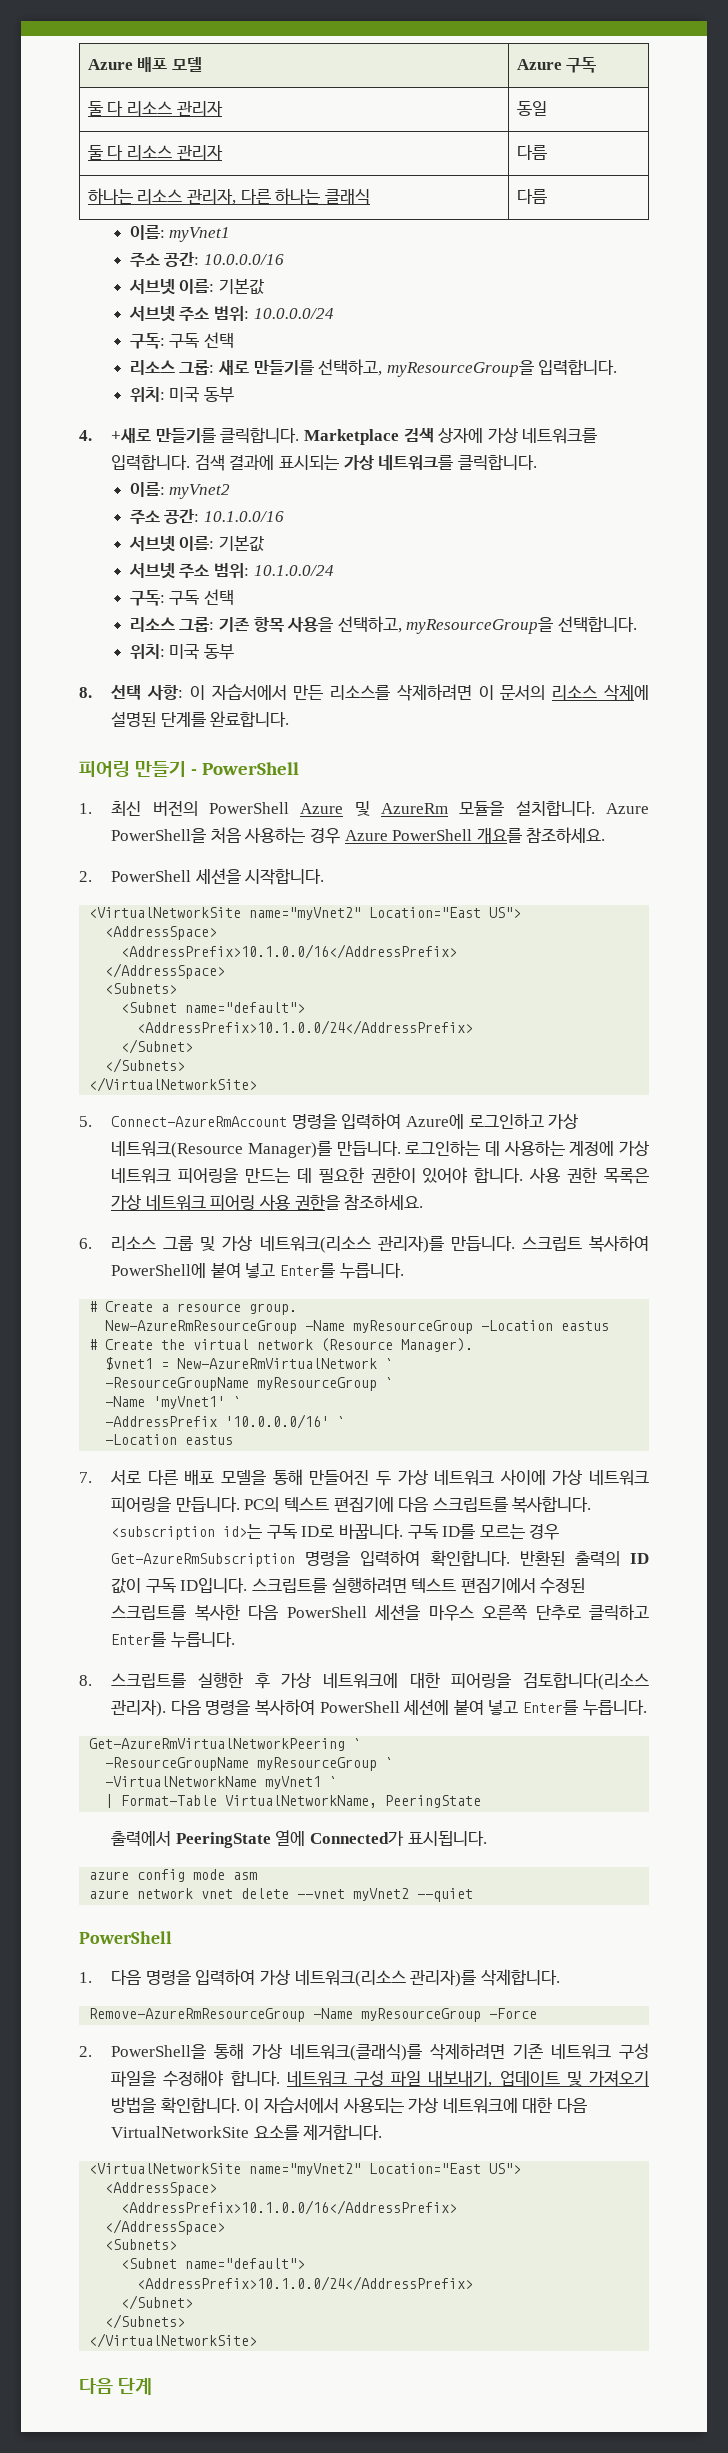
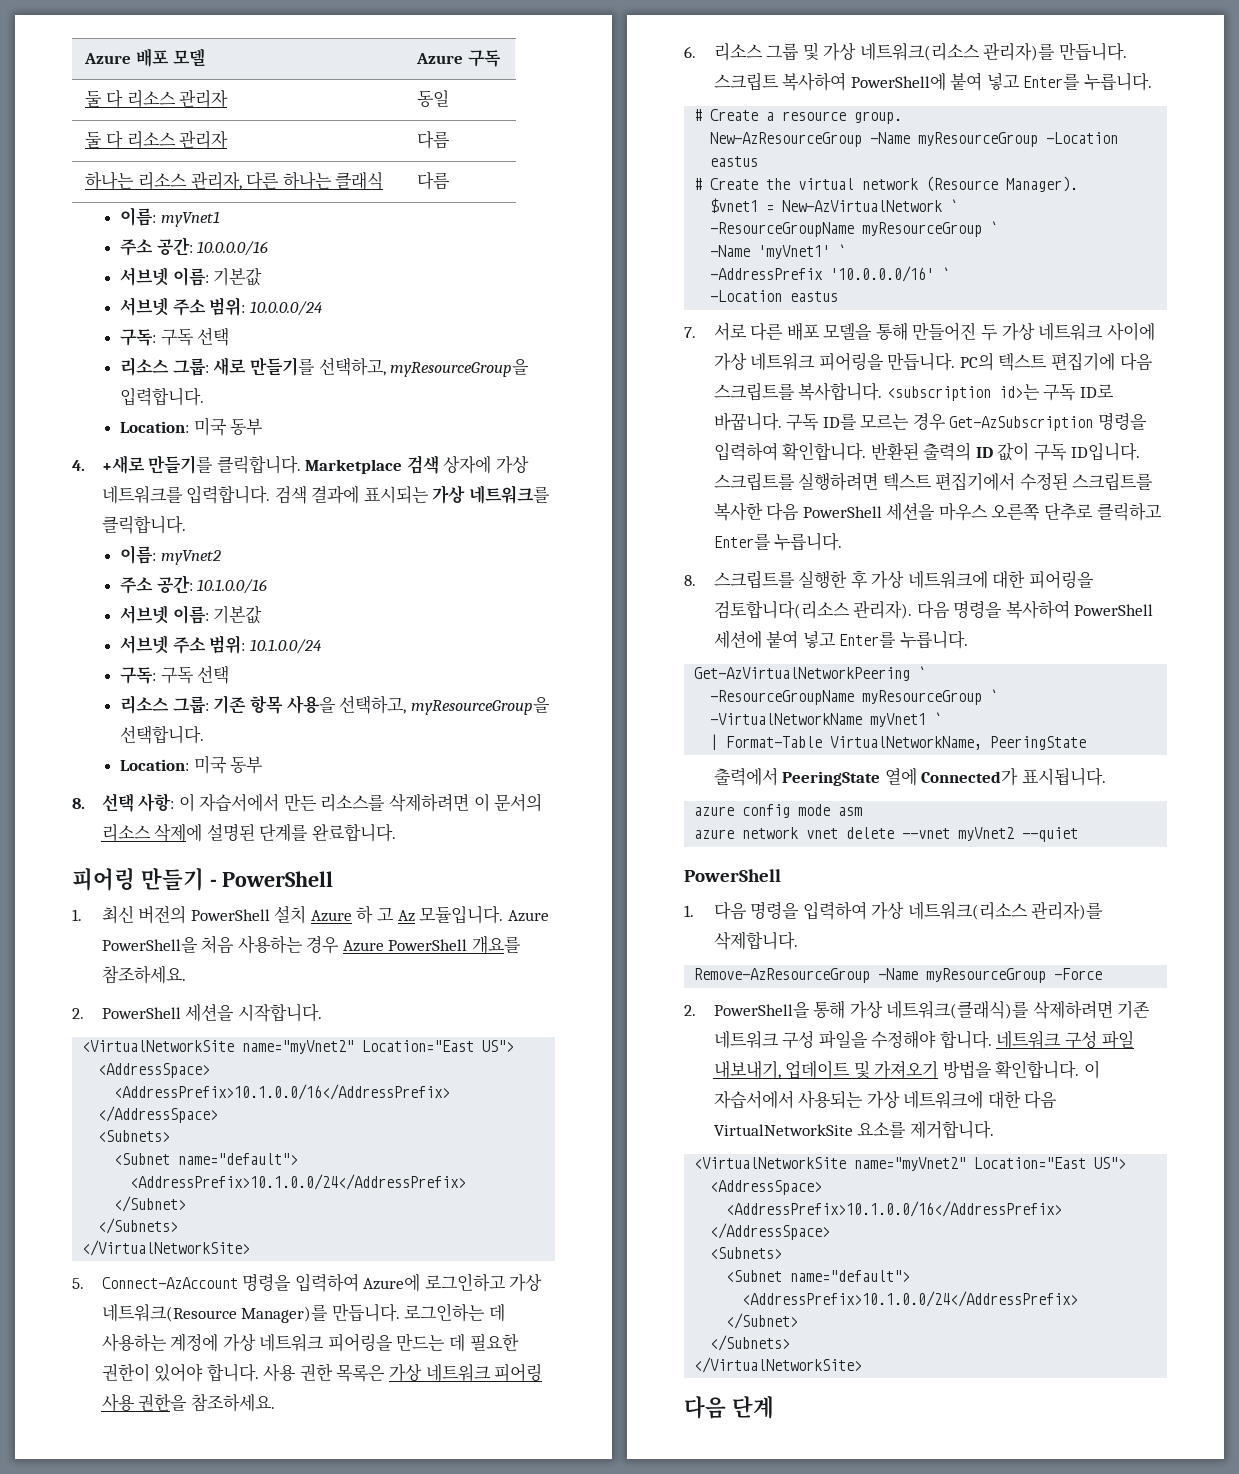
  리소스 그룹: 새로 만들기를 선택하고, myResourceGroup을 입력합니다.
- 위치: 미국 동부
+ Location: 미국 동부
  리소스 그룹: 기존 항목 사용을 선택하고, myResourceGroup을 선택합니다.
- 위치: 미국 동부
+ Location: 미국 동부
- 1. 최신 버전의 PowerShell Azure 및 AzureRm 모듈을 설치합니다.
+ 1. 최신 버전의 PowerShell 설치 Azure 하 고 Az 모듈입니다.
- 5. Connect-AzureRmAccount 명령을 입력하여 Azure에 로그인하고 가상 네트워크(Resource Manager)를 만듭니다.
+ 5. Connect-AzAccount 명령을 입력하여 Azure에 로그인하고 가상 네트워크(Resource Manager)를 만듭니다.
- New-AzureRmResourceGroup -Name myResourceGroup -Location eastus
+ New-AzResourceGroup -Name myResourceGroup -Location eastus
- $vnet1 = New-AzureRmVirtualNetwork `
+ $vnet1 = New-AzVirtualNetwork `
- 구독 ID를 모르는 경우 Get-AzureRmSubscription 명령을 입력하여 확인합니다.
+ 구독 ID를 모르는 경우 Get-AzSubscription 명령을 입력하여 확인합니다.
- Get-AzureRmVirtualNetworkPeering `
+ Get-AzVirtualNetworkPeering `
- Remove-AzureRmResourceGroup -Name myResourceGroup -Force
+ Remove-AzResourceGroup -Name myResourceGroup -Force

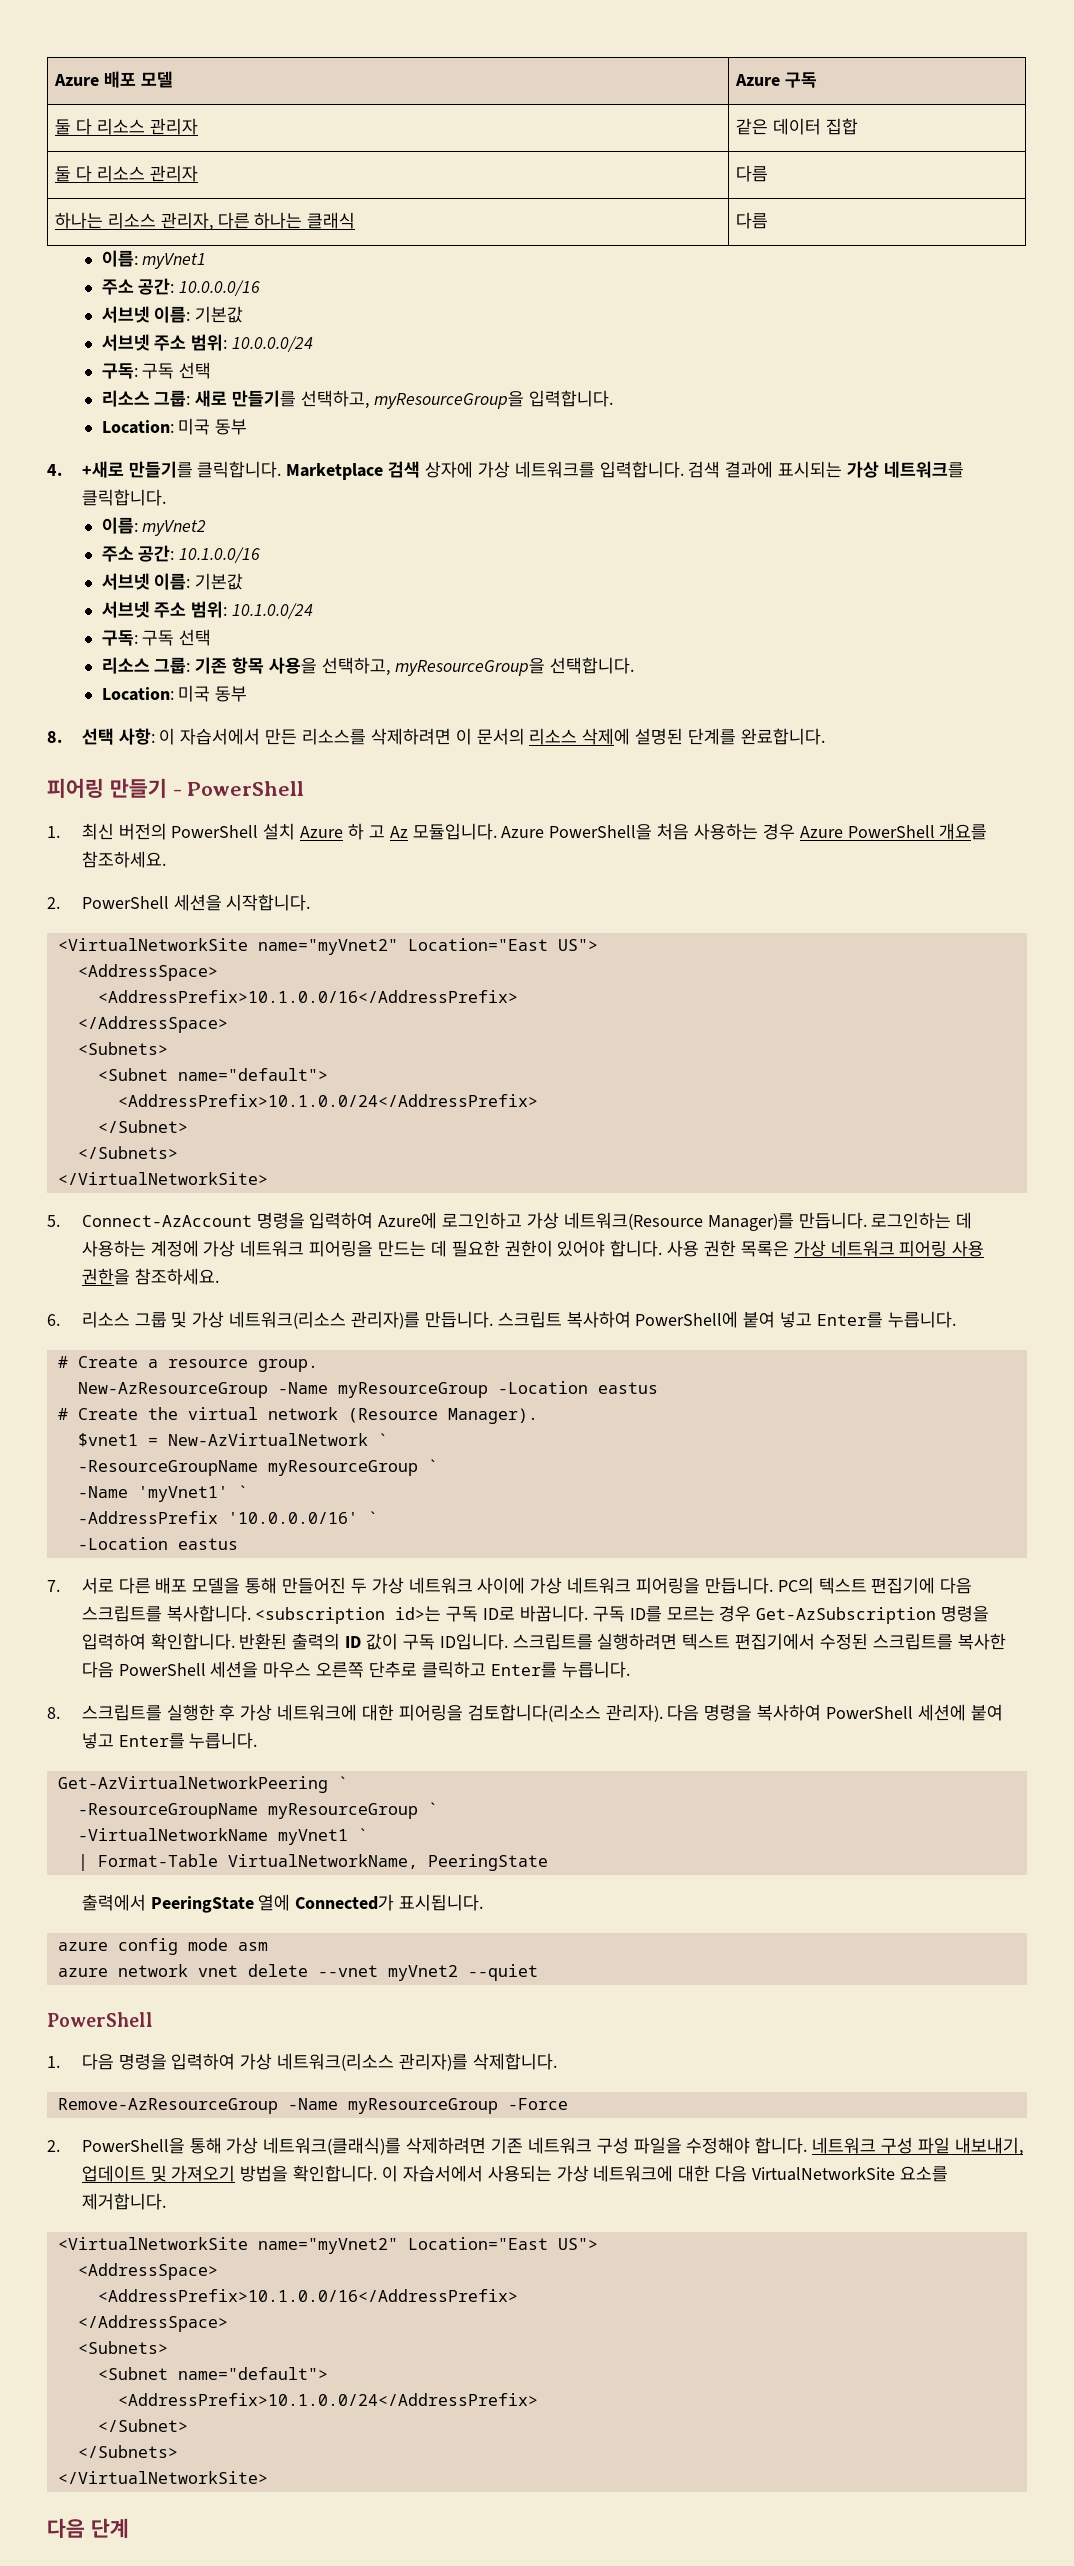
- 둘 다 리소스 관리자 | 동일
+ 둘 다 리소스 관리자 | 같은 데이터 집합

